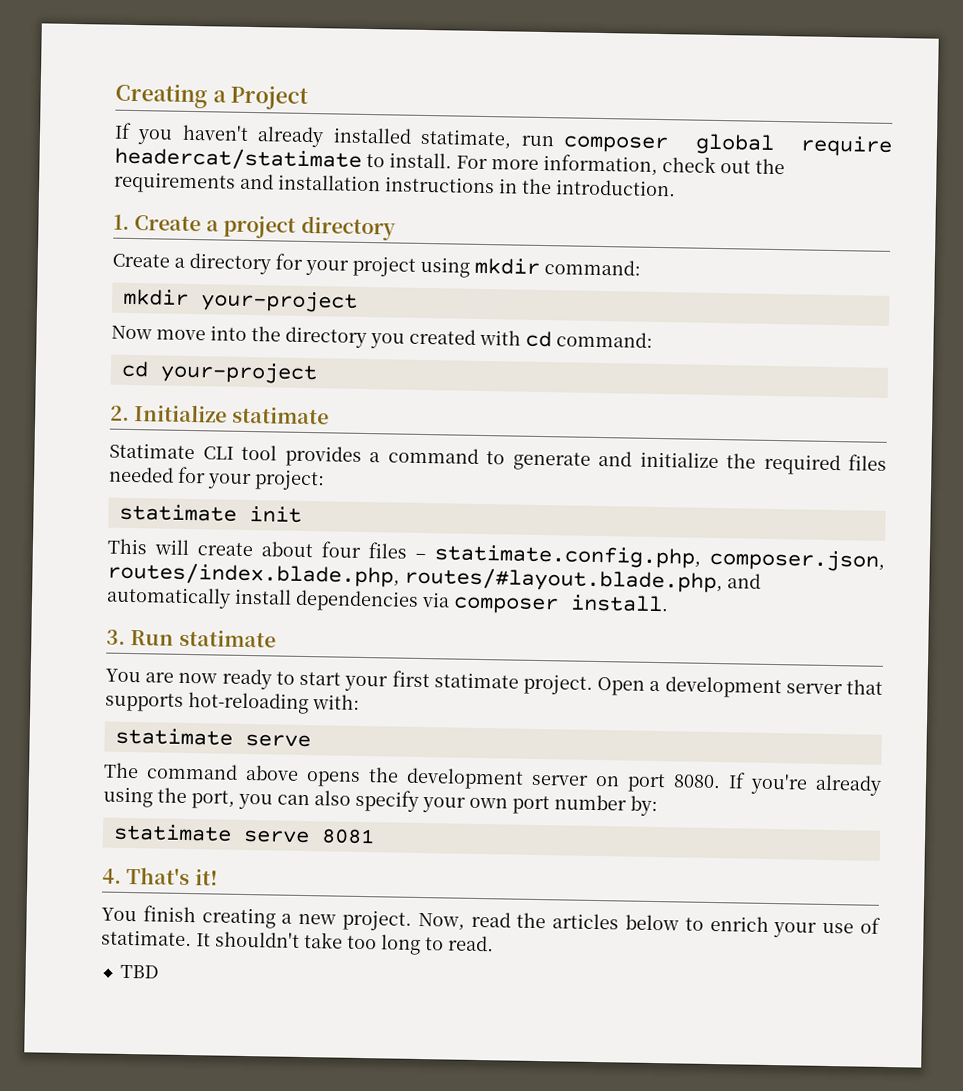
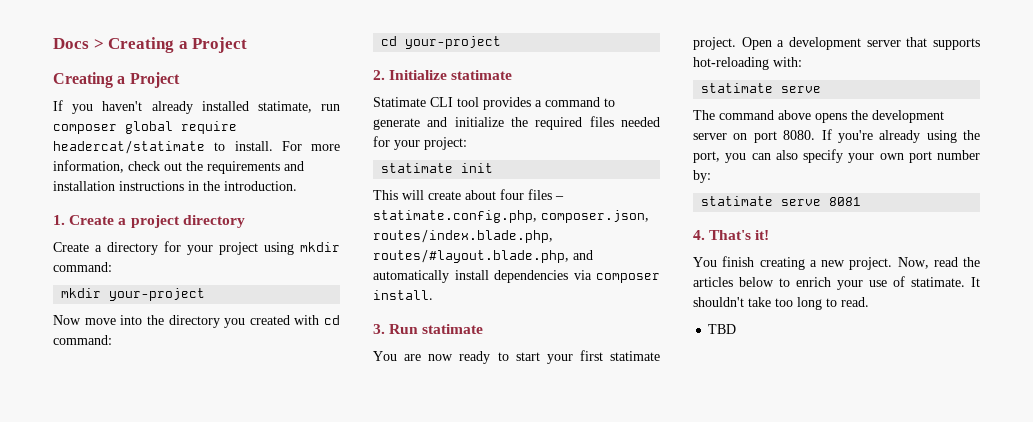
+ Docs > Creating a Project

